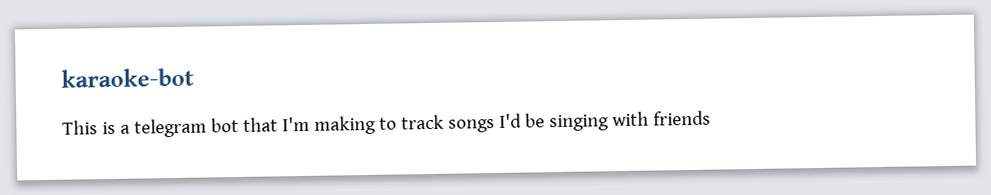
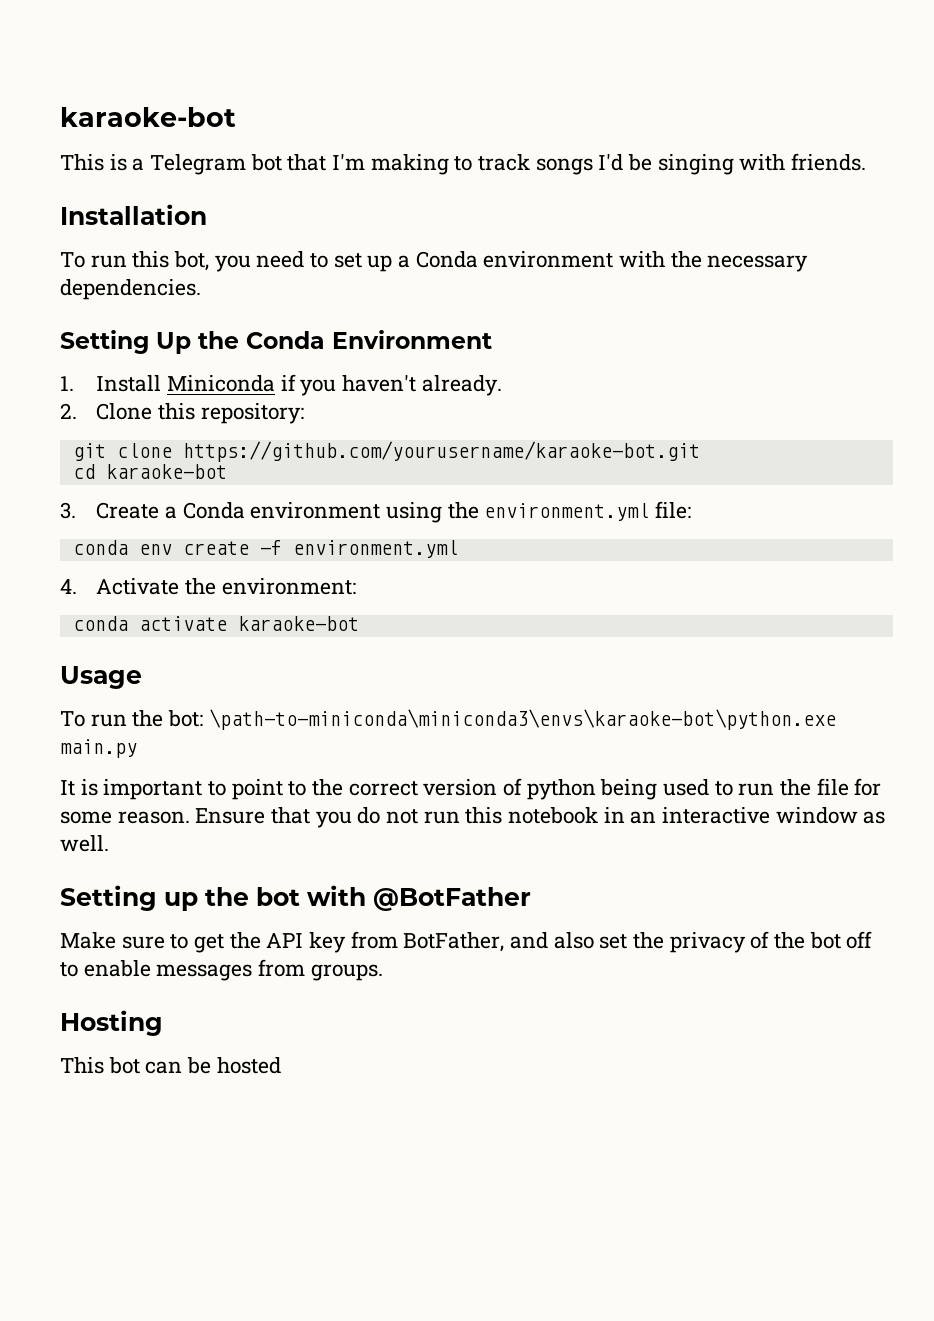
- This is a telegram bot that I'm making to track songs I'd be singing with friends
+ This is a Telegram bot that I'm making to track songs I'd be singing with friends.
+ Installation
+ To run this bot, you need to set up a Conda environment with the necessary dependencies.
+ Setting Up the Conda Environment
+ 1. Install Miniconda if you haven't already.
+ 2. Clone this repository:
+ git clone https://github.com/yourusername/karaoke-bot.git
+ cd karaoke-bot
+ 3. Create a Conda environment using the environment.yml file:
+ conda env create -f environment.yml
+ 4. Activate the environment:
+ conda activate karaoke-bot
+ Usage
+ To run the bot: \path-to-miniconda\miniconda3\envs\karaoke-bot\python.exe main.py
+ It is important to point to the correct version of python being used to run the file for some reason. Ensure that you do not run this notebook in an interactive window as well.
+ Setting up the bot with @BotFather
+ Make sure to get the API key from BotFather, and also set the privacy of the bot off to enable messages from groups.
+ Hosting
+ This bot can be hosted

